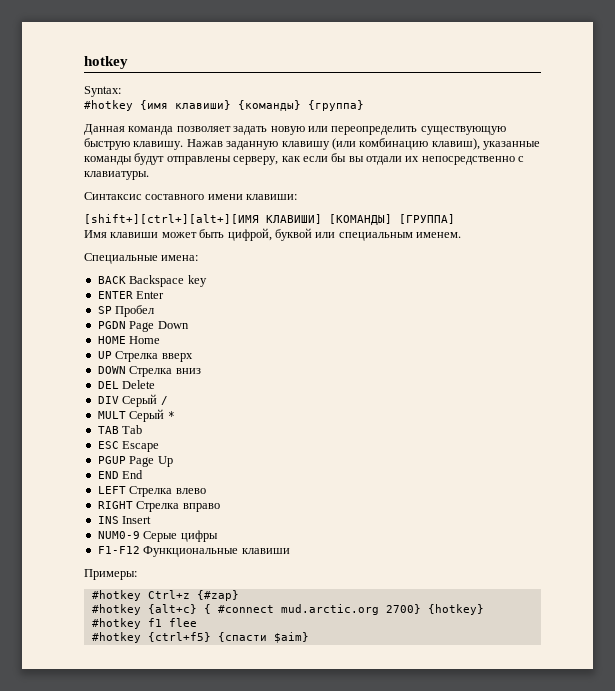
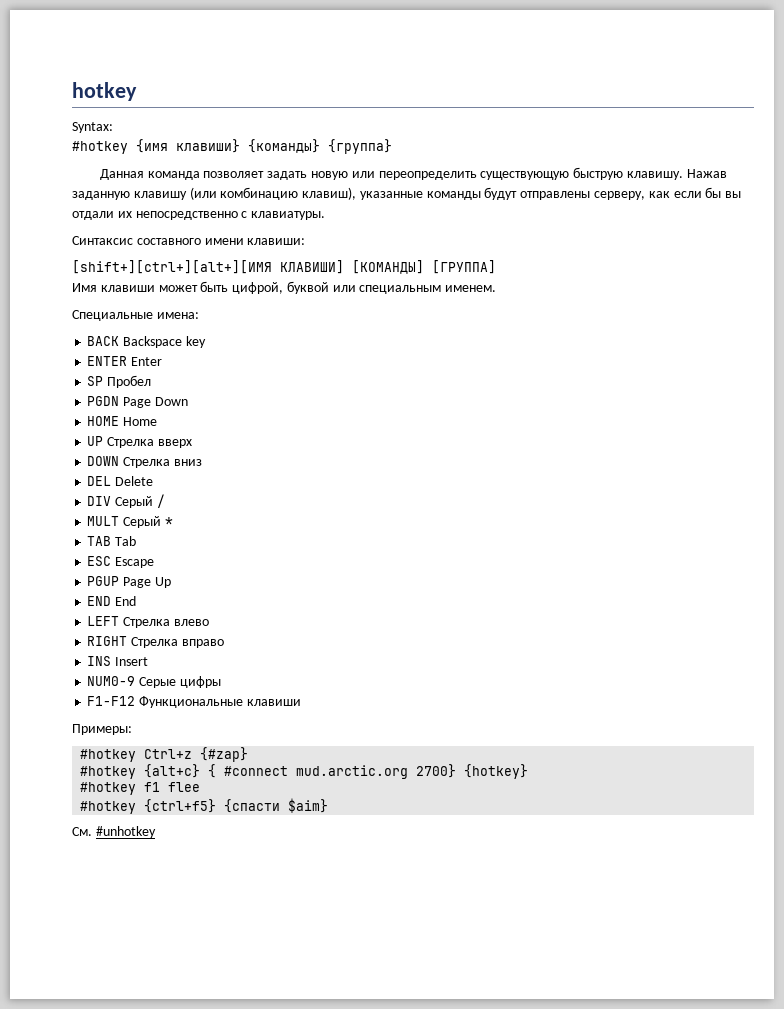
+ См. #unhotkey

